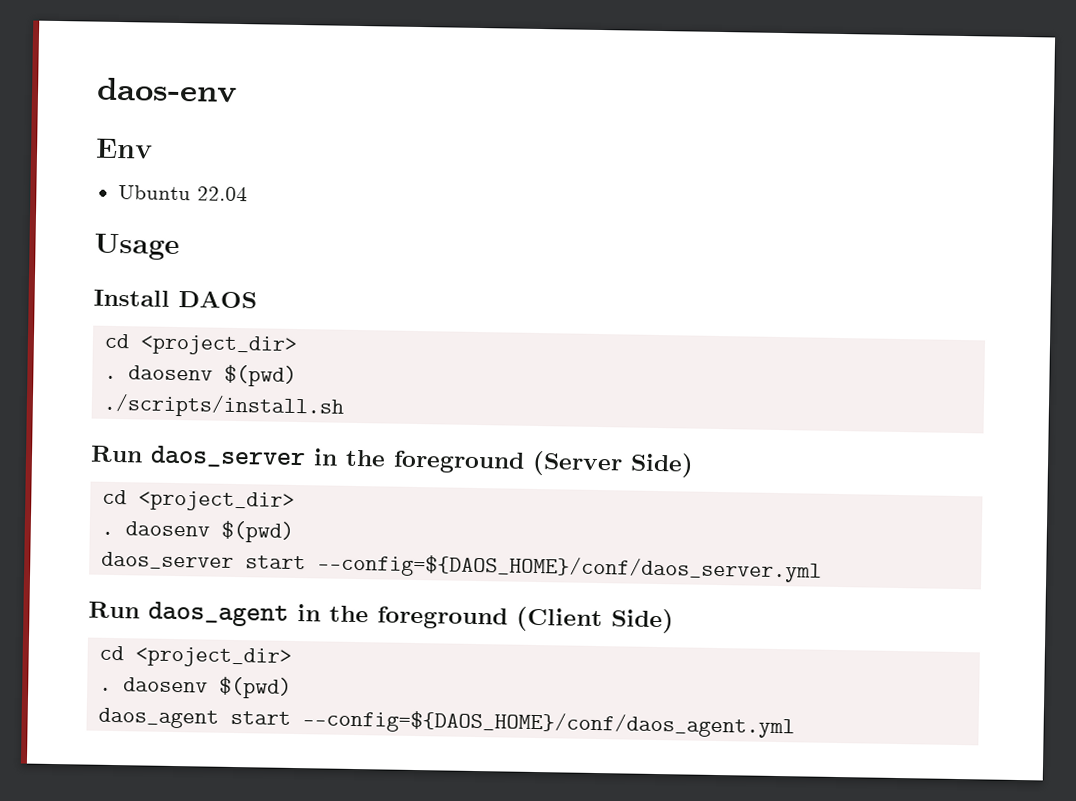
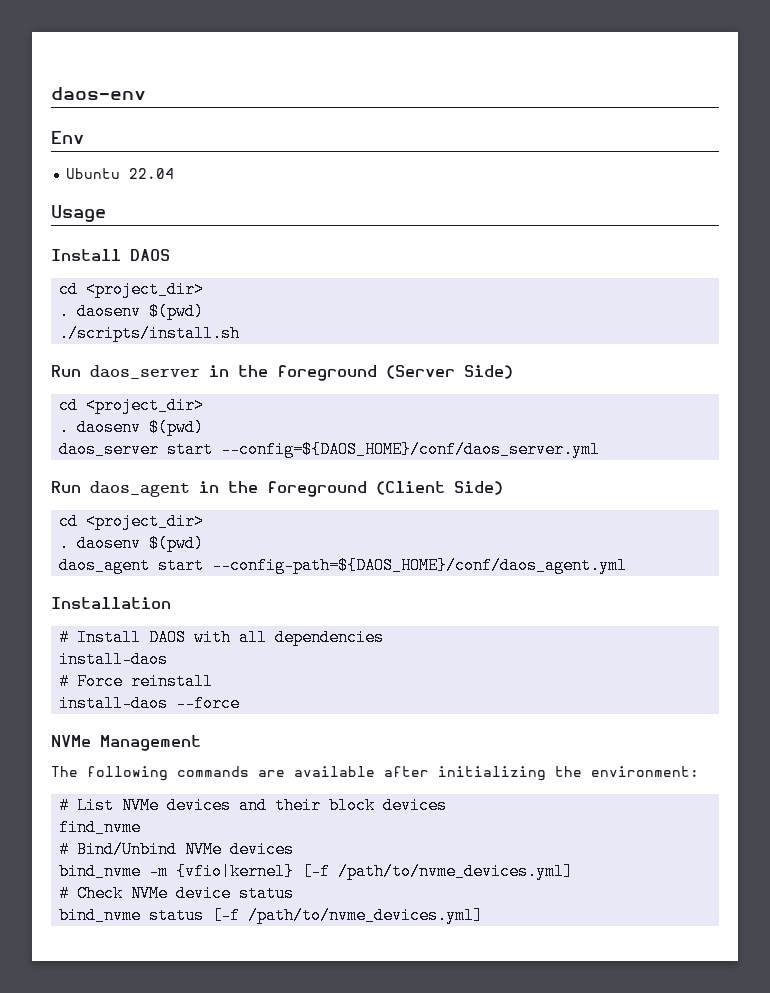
- daos_agent start --config=${DAOS_HOME}/conf/daos_agent.yml
+ daos_agent start --config-path=${DAOS_HOME}/conf/daos_agent.yml
+ Installation
+ # Install DAOS with all dependencies
+ install-daos
+ # Force reinstall
+ install-daos --force
+ NVMe Management
+ The following commands are available after initializing the environment:
+ # List NVMe devices and their block devices
+ find_nvme
+ # Bind/Unbind NVMe devices
+ bind_nvme -m {vfio|kernel} [-f /path/to/nvme_devices.yml]
+ # Check NVMe device status
+ bind_nvme status [-f /path/to/nvme_devices.yml]

